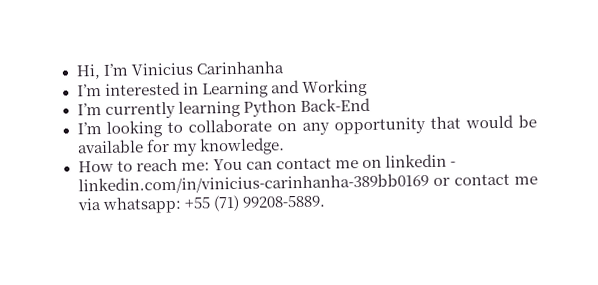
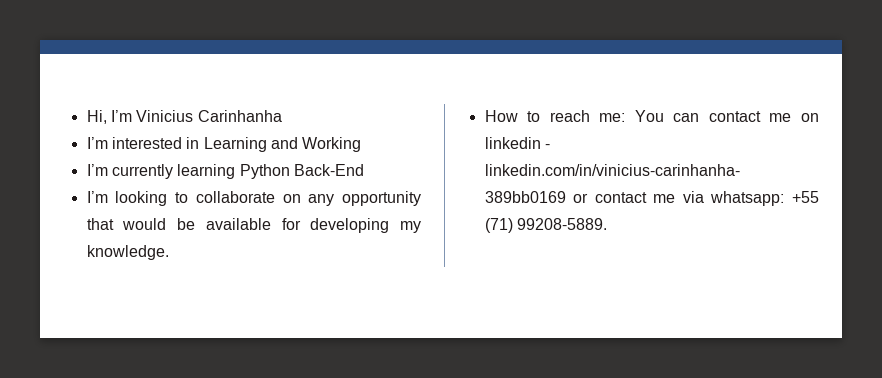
- I’m looking to collaborate on any opportunity that would be available for my knowledge.
+ I’m looking to collaborate on any opportunity that would be available for developing my knowledge.

